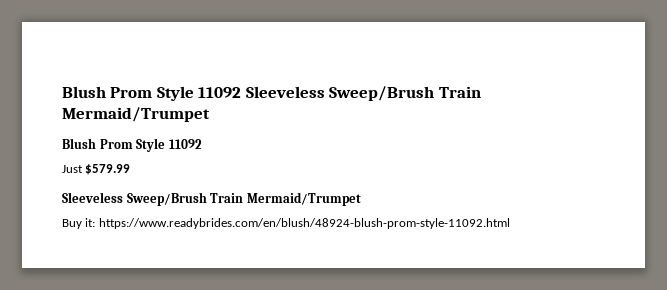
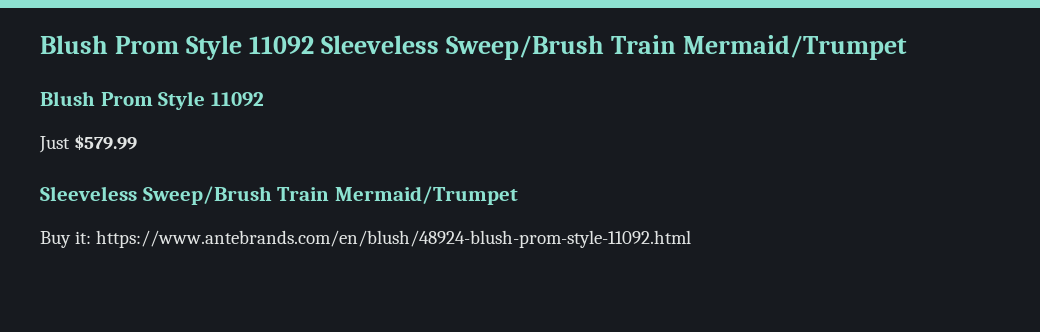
- Buy it: https://www.readybrides.com/en/blush/48924-blush-prom-style-11092.html
+ Buy it: https://www.antebrands.com/en/blush/48924-blush-prom-style-11092.html

